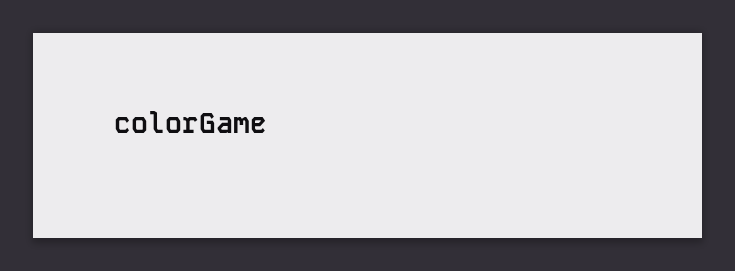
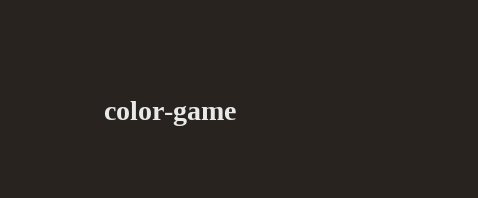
- colorGame
+ color-game

